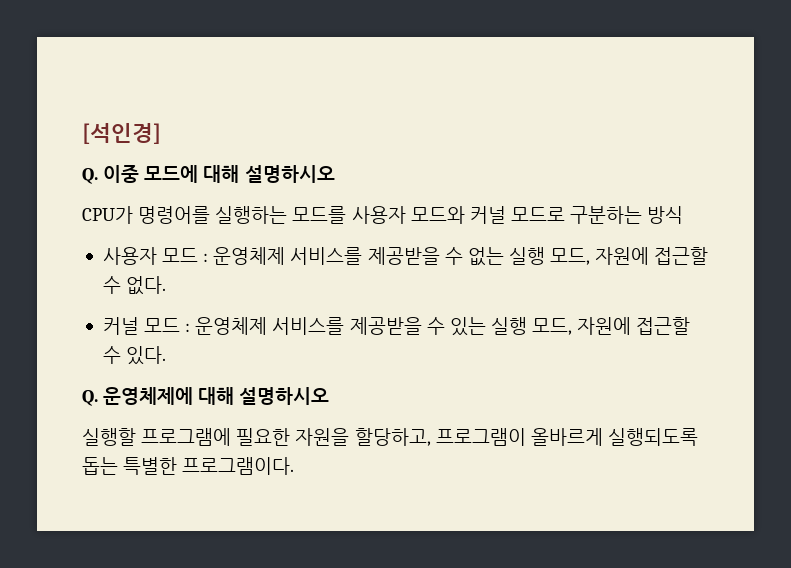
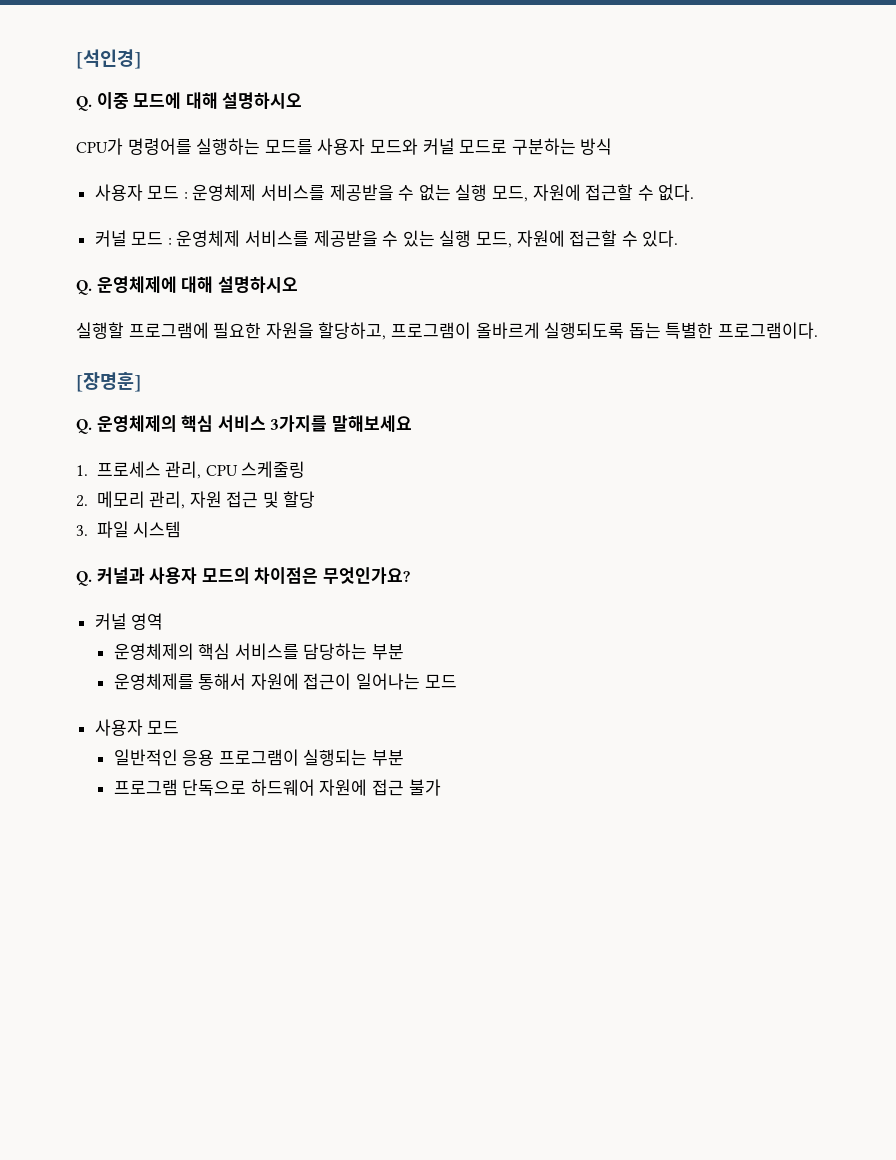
+ [장명훈]
+ Q. 운영체제의 핵심 서비스 3가지를 말해보세요
+ 1. 프로세스 관리, CPU 스케줄링
+ 2. 메모리 관리, 자원 접근 및 할당
+ 3. 파일 시스템
+ Q. 커널과 사용자 모드의 차이점은 무엇인가요?
+ 커널 영역
+ 운영체제의 핵심 서비스를 담당하는 부분
+ 운영체제를 통해서 자원에 접근이 일어나는 모드
+ 사용자 모드
+ 일반적인 응용 프로그램이 실행되는 부분
+ 프로그램 단독으로 하드웨어 자원에 접근 불가

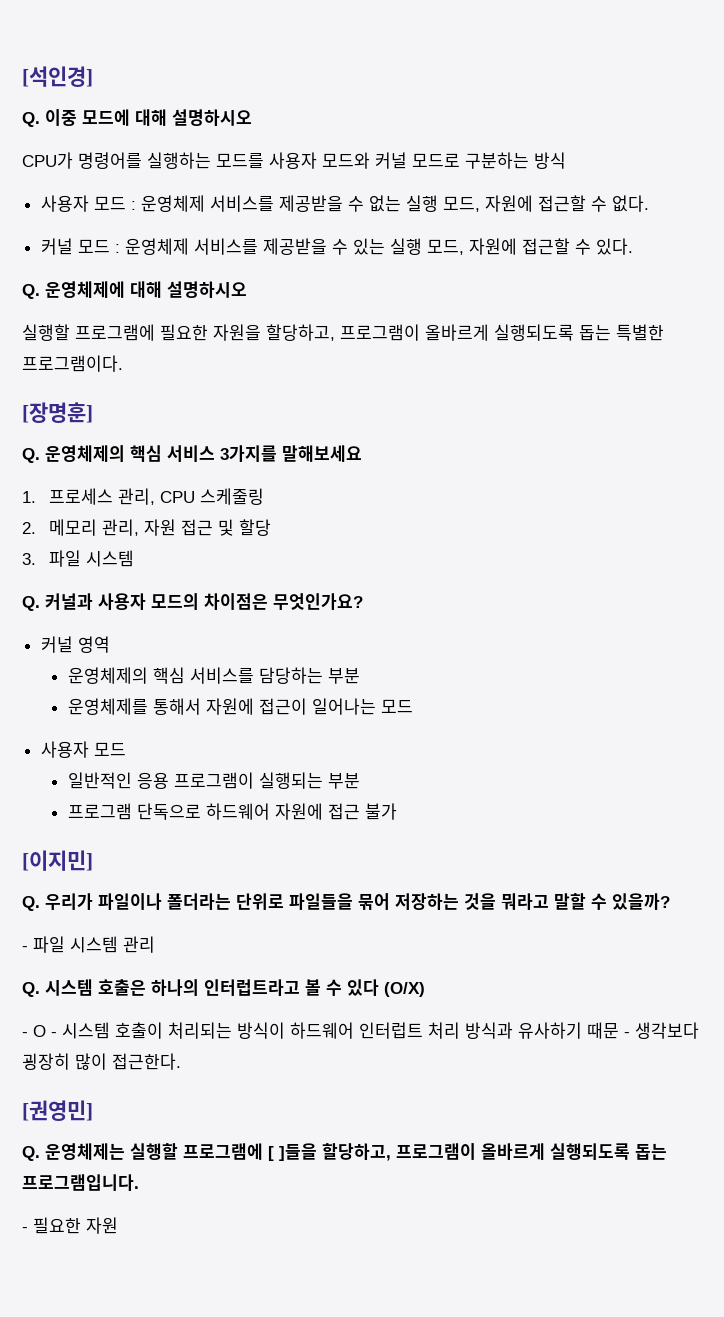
+ [이지민]
+ Q. 우리가 파일이나 폴더라는 단위로 파일들을 묶어 저장하는 것을 뭐라고 말할 수 있을까?
+ - 파일 시스템 관리
+ Q. 시스템 호출은 하나의 인터럽트라고 볼 수 있다 (O/X)
+ - O - 시스템 호출이 처리되는 방식이 하드웨어 인터럽트 처리 방식과 유사하기 때문 - 생각보다 굉장히 많이 접근한다.
+ [권영민]
+ Q. 운영체제는 실행할 프로그램에 [ ]들을 할당하고, 프로그램이 올바르게 실행되도록 돕는 프로그램입니다.
+ - 필요한 자원

